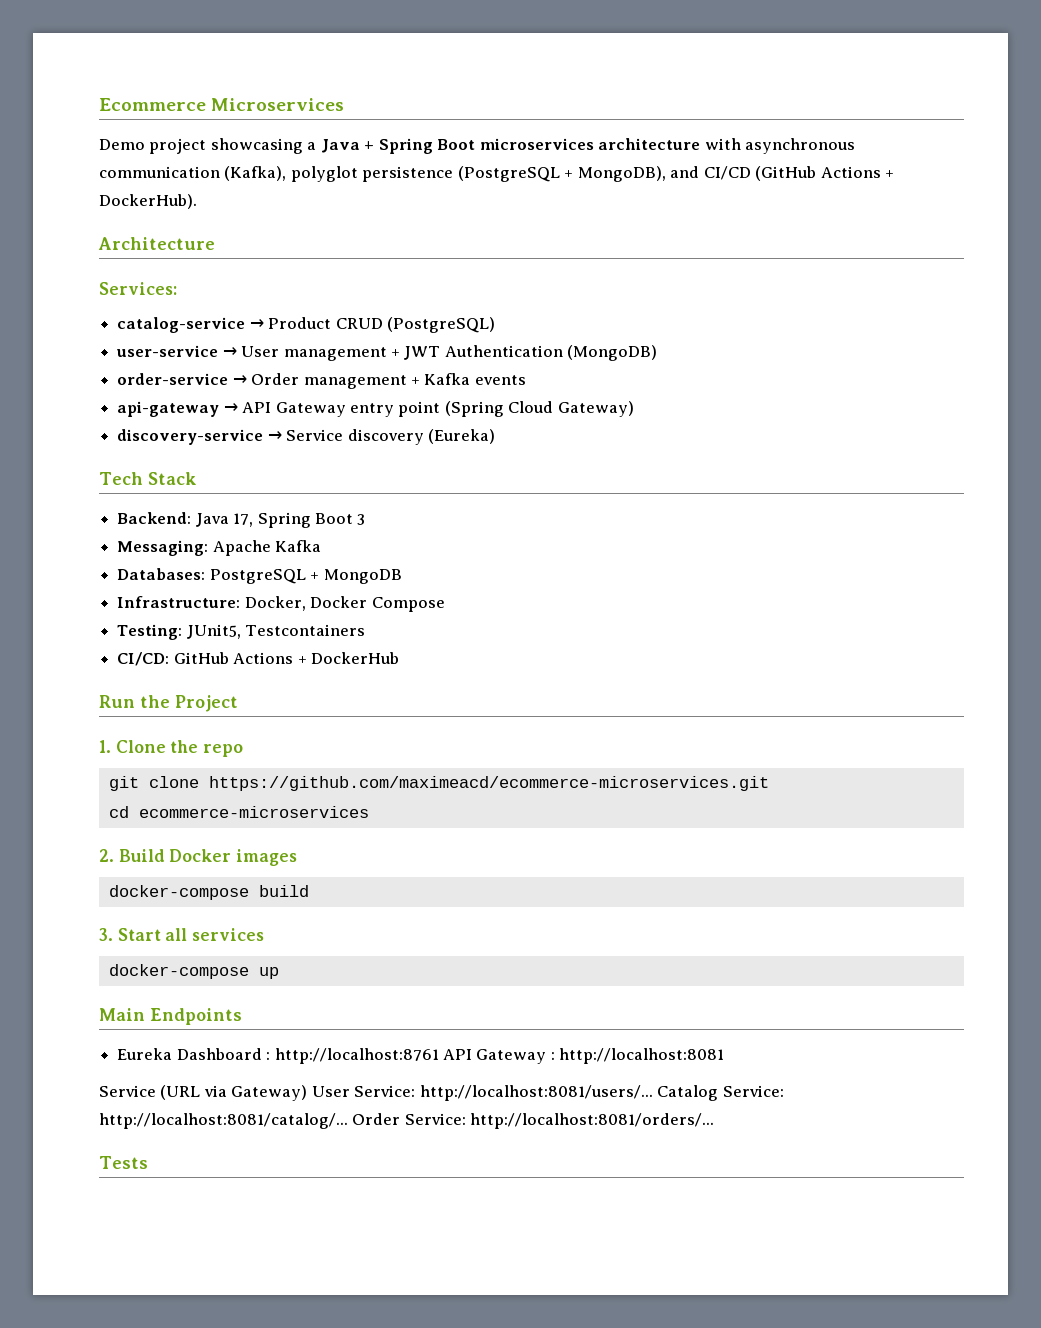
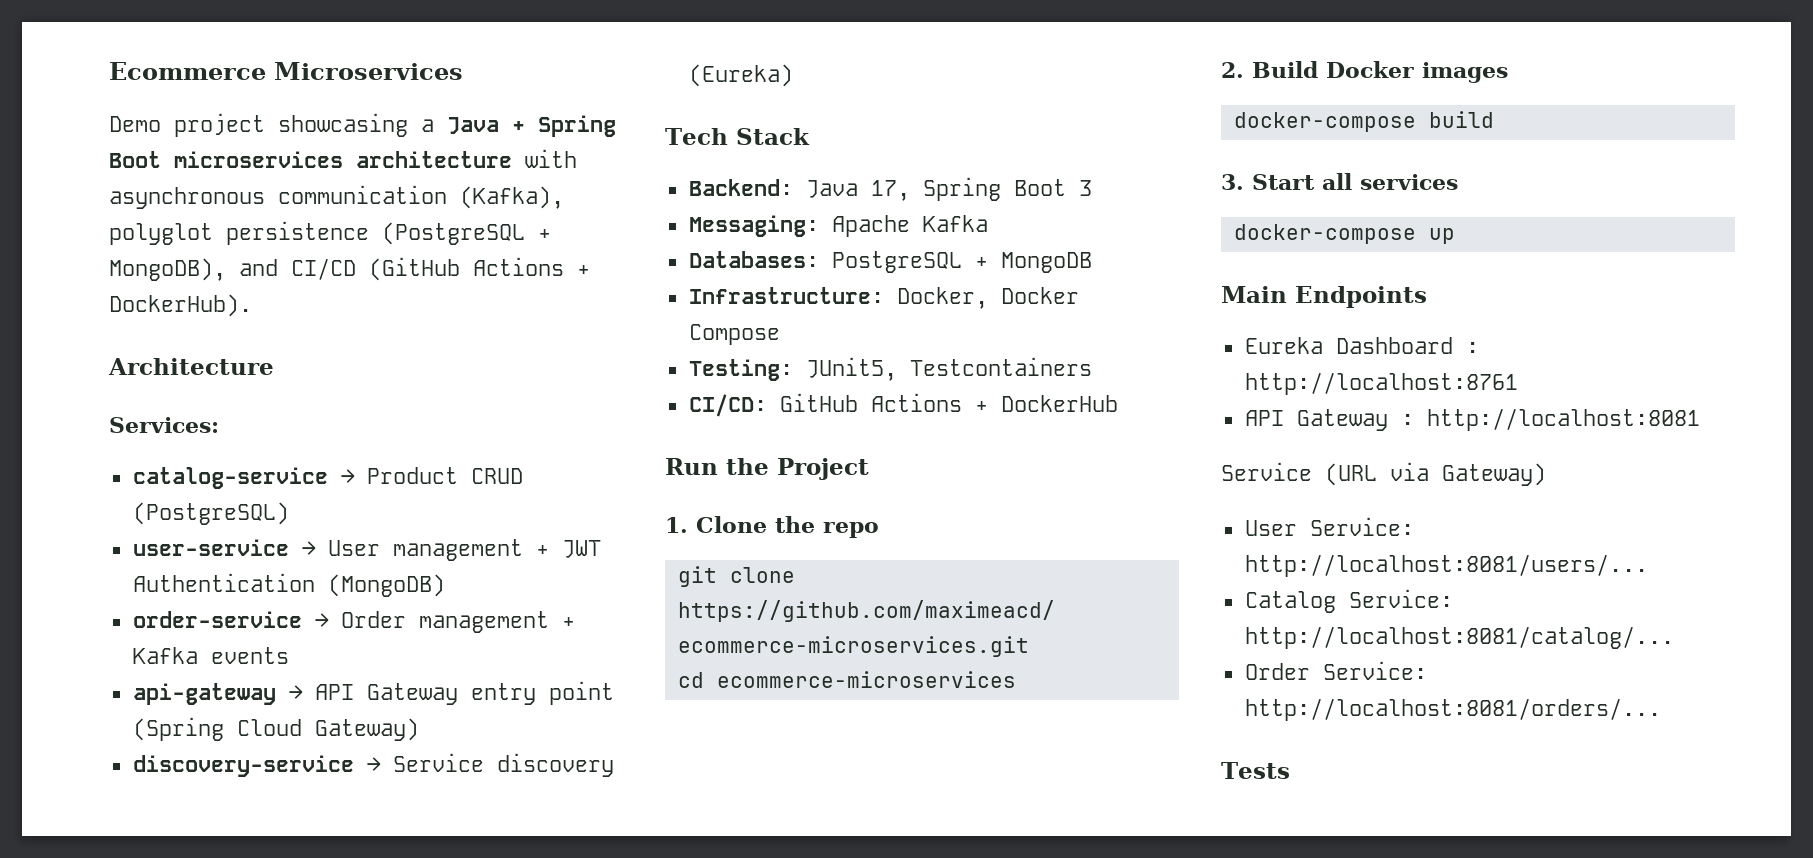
- Eureka Dashboard : http://localhost:8761 API Gateway : http://localhost:8081
+ Eureka Dashboard : http://localhost:8761
+ API Gateway : http://localhost:8081
- Service (URL via Gateway) User Service: http://localhost:8081/users/... Catalog Service: http://localhost:8081/catalog/... Order Service: http://localhost:8081/orders/...
+ Service (URL via Gateway)
+ User Service: http://localhost:8081/users/...
+ Catalog Service: http://localhost:8081/catalog/...
+ Order Service: http://localhost:8081/orders/...

